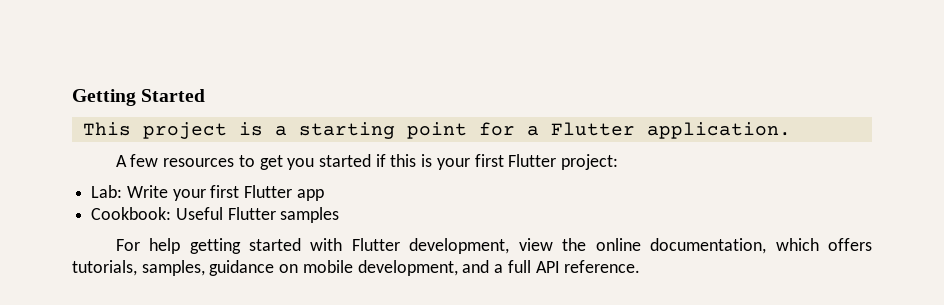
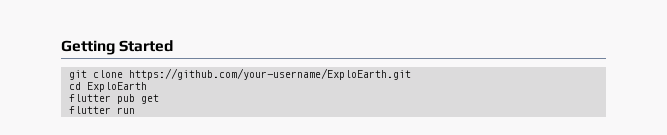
- This project is a starting point for a Flutter application.
- A few resources to get you started if this is your first Flutter project:
- Lab: Write your first Flutter app
- Cookbook: Useful Flutter samples
- For help getting started with Flutter development, view the online documentation, which offers tutorials, samples, guidance on mobile development, and a full API reference.
+ git clone https://github.com/your-username/ExploEarth.git
+ cd ExploEarth
+ flutter pub get
+ flutter run

